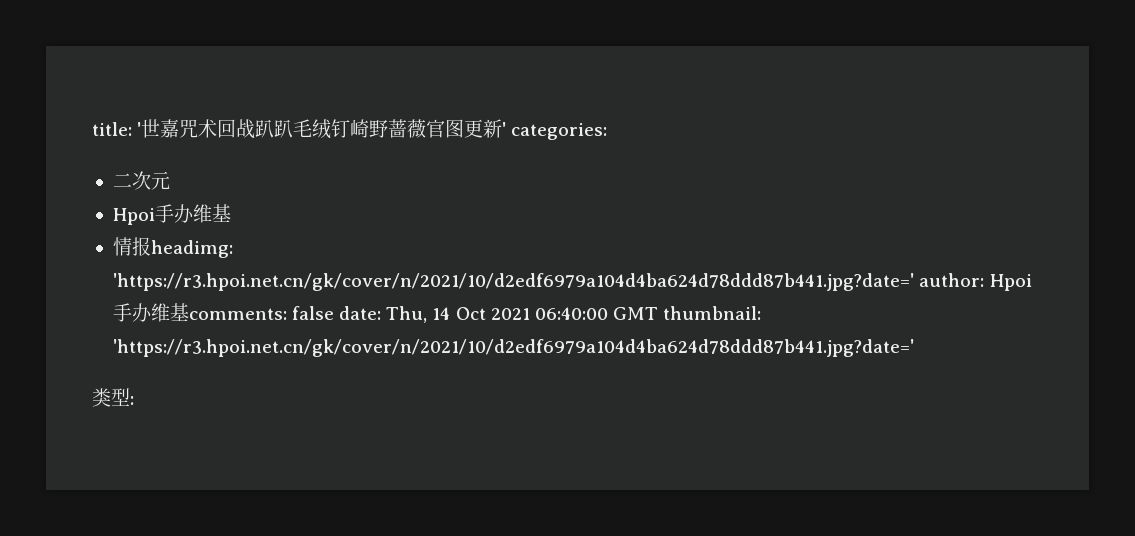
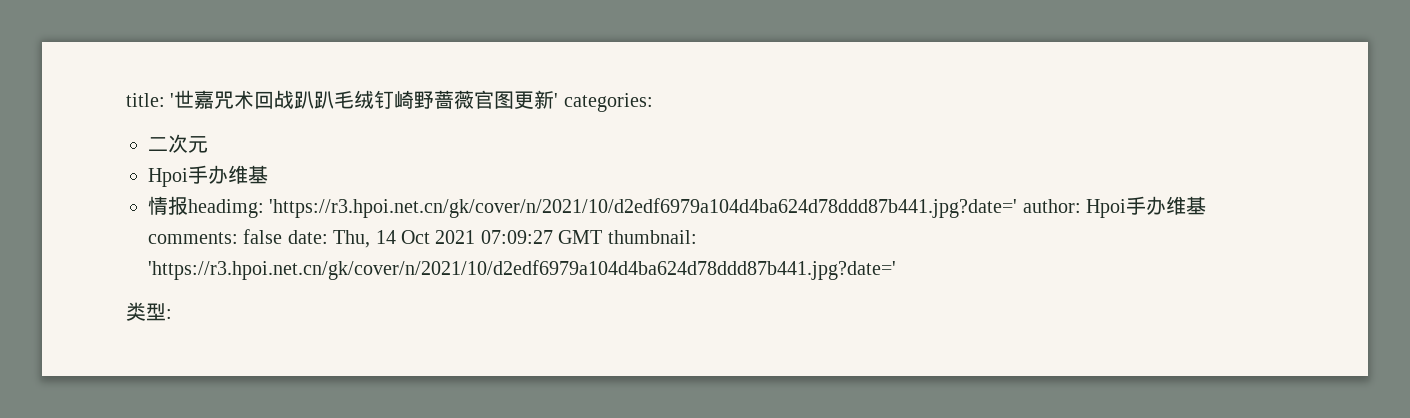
- 情报headimg: 'https://r3.hpoi.net.cn/gk/cover/n/2021/10/d2edf6979a104d4ba624d78ddd87b441.jpg?date=' author: Hpoi手办维基comments: false date: Thu, 14 Oct 2021 06:40:00 GMT thumbnail: 'https://r3.hpoi.net.cn/gk/cover/n/2021/10/d2edf6979a104d4ba624d78ddd87b441.jpg?date='
+ 情报headimg: 'https://r3.hpoi.net.cn/gk/cover/n/2021/10/d2edf6979a104d4ba624d78ddd87b441.jpg?date=' author: Hpoi手办维基comments: false date: Thu, 14 Oct 2021 07:09:27 GMT thumbnail: 'https://r3.hpoi.net.cn/gk/cover/n/2021/10/d2edf6979a104d4ba624d78ddd87b441.jpg?date='

